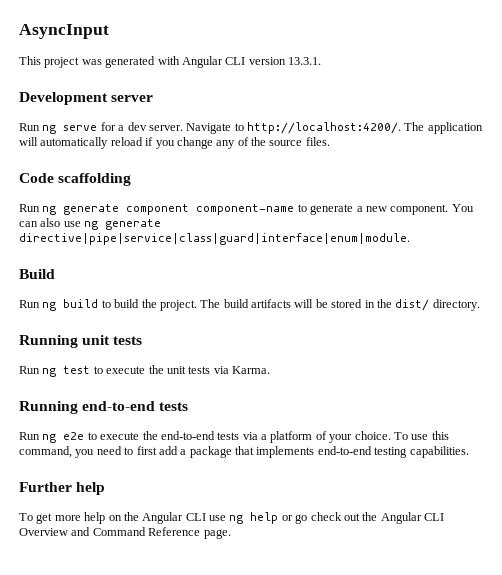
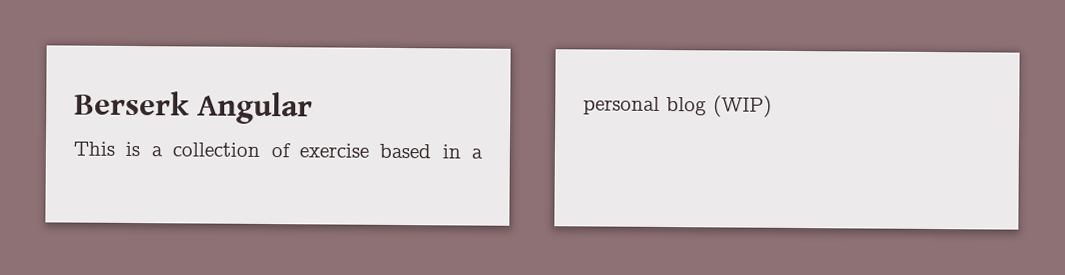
- AsyncInput
+ Berserk Angular
- This project was generated with Angular CLI version 13.3.1.
- Development server
- Run ng serve for a dev server. Navigate to http://localhost:4200/. The application will automatically reload if you change any of the source files.
- Code scaffolding
- Run ng generate component component-name to generate a new component. You can also use ng generate directive|pipe|service|class|guard|interface|enum|module.
- Build
- Run ng build to build the project. The build artifacts will be stored in the dist/ directory.
- Running unit tests
- Run ng test to execute the unit tests via Karma.
- Running end-to-end tests
- Run ng e2e to execute the end-to-end tests via a platform of your choice. To use this command, you need to first add a package that implements end-to-end testing capabilities.
- Further help
- To get more help on the Angular CLI use ng help or go check out the Angular CLI Overview and Command Reference page.
+ This is a collection of exercise based in a personal blog (WIP)

